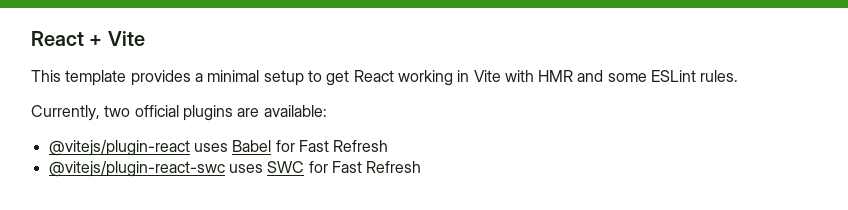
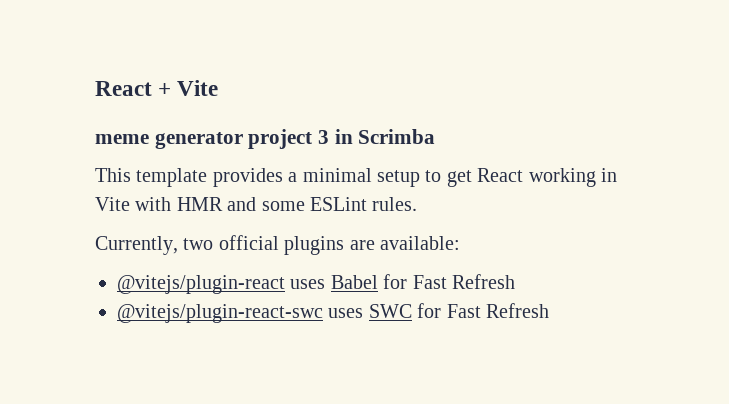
+ meme generator project 3 in Scrimba

